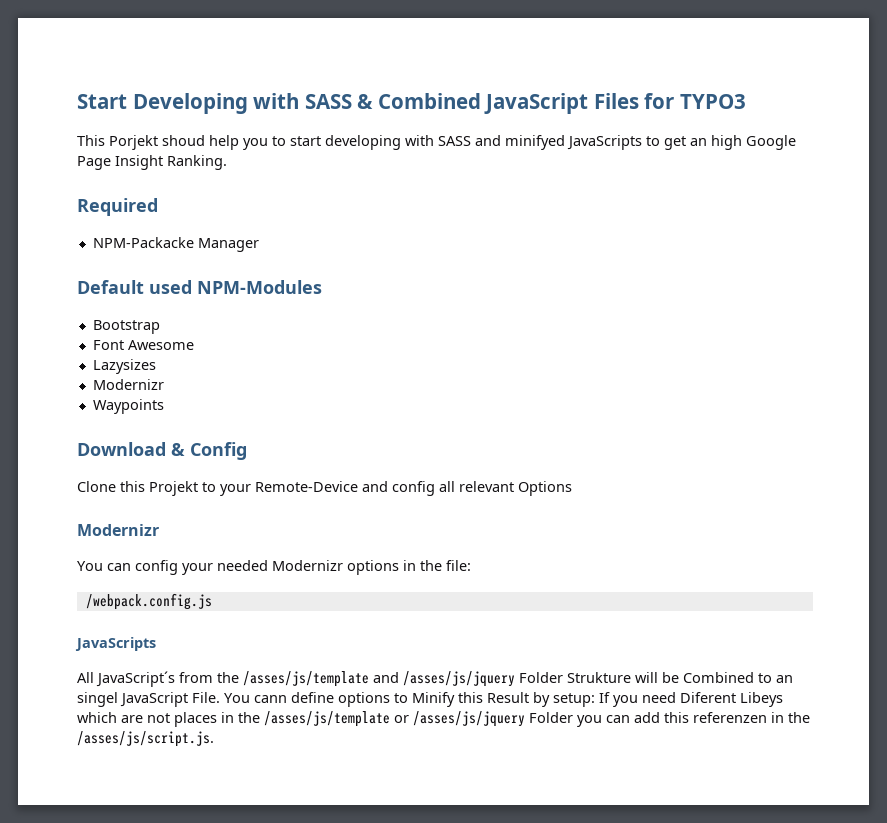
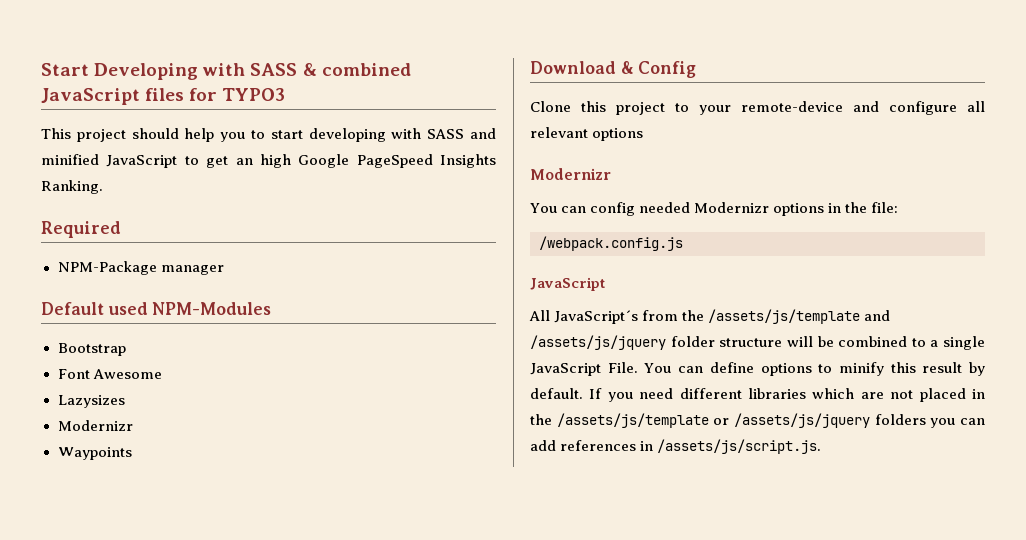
- Start Developing with SASS & Combined JavaScript Files for TYPO3
+ Start Developing with SASS & combined JavaScript files for TYPO3
- This Porjekt shoud help you to start developing with SASS and minifyed JavaScripts to get an high Google Page Insight Ranking.
+ This project should help you to start developing with SASS and minified JavaScript to get an high Google PageSpeed Insights Ranking.
- NPM-Packacke Manager
+ NPM-Package manager
- Clone this Projekt to your Remote-Device and config all relevant Options
+ Clone this project to your remote-device and configure all relevant options
- You can config your needed Modernizr options in the file:
+ You can config needed Modernizr options in the file:
  /webpack.config.js
- JavaScripts
+ JavaScript
- All JavaScript´s from the /asses/js/template and /asses/js/jquery Folder Strukture will be Combined to an singel JavaScript File.
+ All JavaScript´s from the /assets/js/template and /assets/js/jquery folder structure will be combined to a single JavaScript File.
- You cann define options to Minify this Result by setup: If you need Diferent Libeys which are not places in the /asses/js/template or /asses/js/jquery Folder you can add this referenzen in the /asses/js/script.js.
+ You can define options to minify this result by default. If you need different libraries which are not placed in the /assets/js/template or /assets/js/jquery folders you can add references in /assets/js/script.js.

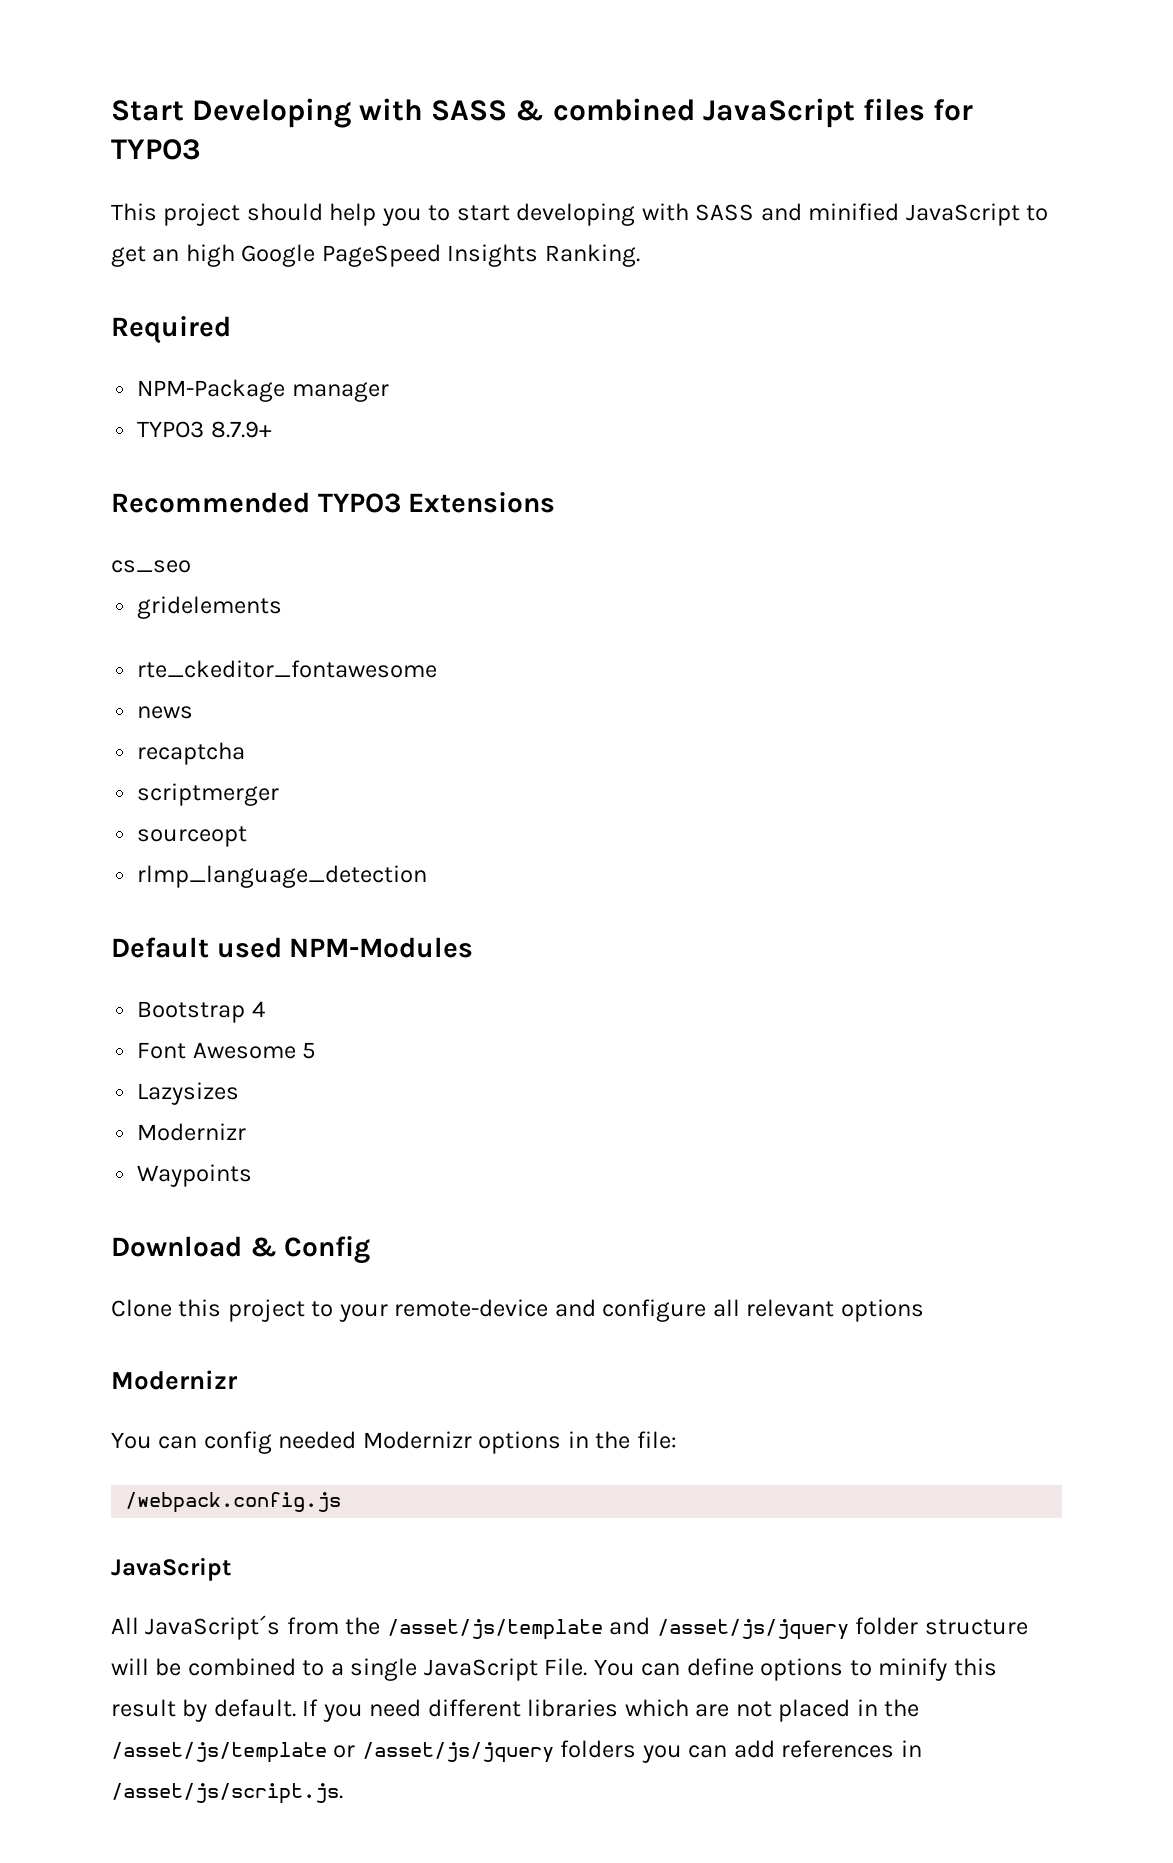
+ TYPO3 8.7.9+
+ Recommended TYPO3 Extensions
+ cs_seo
+ gridelements
+ rte_ckeditor_fontawesome
+ news
+ recaptcha
+ scriptmerger
+ sourceopt
+ rlmp_language_detection
- Bootstrap
+ Bootstrap 4
- Font Awesome
+ Font Awesome 5
- All JavaScript´s from the /assets/js/template and /assets/js/jquery folder structure will be combined to a single JavaScript File.
+ All JavaScript´s from the /asset/js/template and /asset/js/jquery folder structure will be combined to a single JavaScript File.
- If you need different libraries which are not placed in the /assets/js/template or /assets/js/jquery folders you can add references in /assets/js/script.js.
+ If you need different libraries which are not placed in the /asset/js/template or /asset/js/jquery folders you can add references in /asset/js/script.js.

